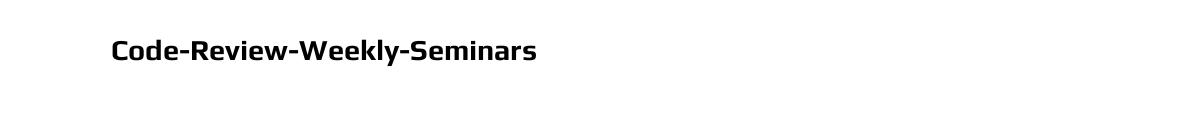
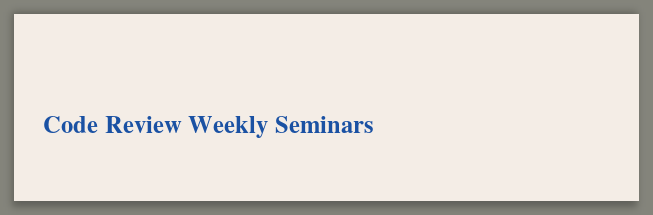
- Code-Review-Weekly-Seminars
+ Code Review Weekly Seminars

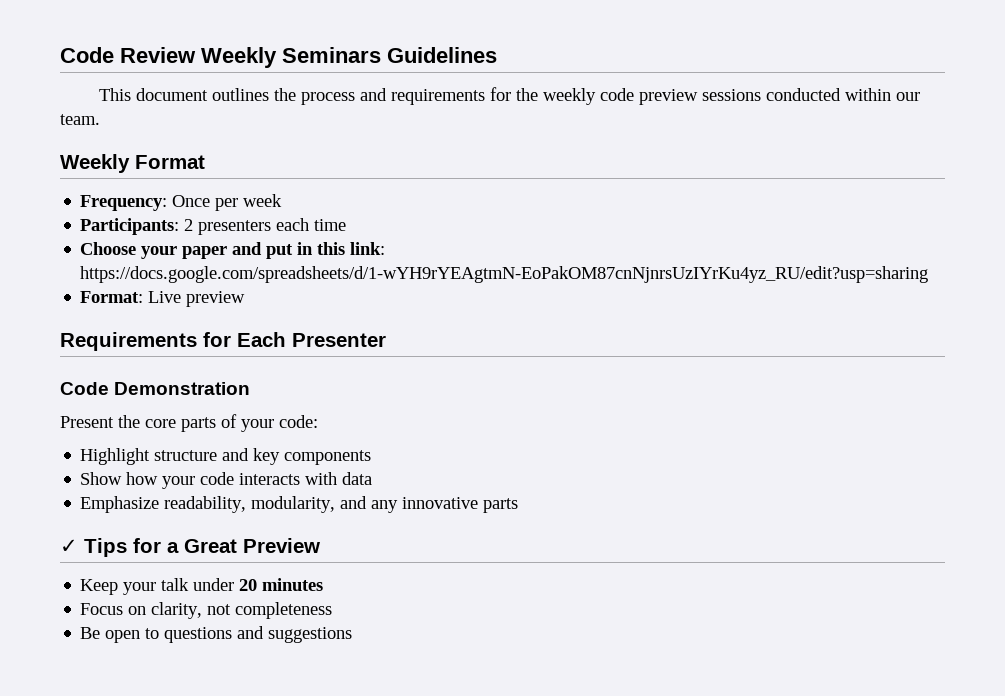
- Code Review Weekly Seminars
+ Code Review Weekly Seminars Guidelines
+ This document outlines the process and requirements for the weekly code preview sessions conducted within our team.
+ Weekly Format
+ Frequency: Once per week
+ Participants: 2 presenters each time
+ Choose your paper and put in this link: https://docs.google.com/spreadsheets/d/1-wYH9rYEAgtmN-EoPakOM87cnNjnrsUzIYrKu4yz_RU/edit?usp=sharing
+ Format: Live preview
+ Requirements for Each Presenter
+ Code Demonstration
+ Present the core parts of your code:
+ Highlight structure and key components
+ Show how your code interacts with data
+ Emphasize readability, modularity, and any innovative parts
+ ✓ Tips for a Great Preview
+ Keep your talk under 20 minutes
+ Focus on clarity, not completeness
+ Be open to questions and suggestions

